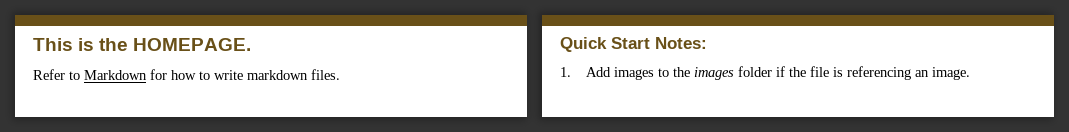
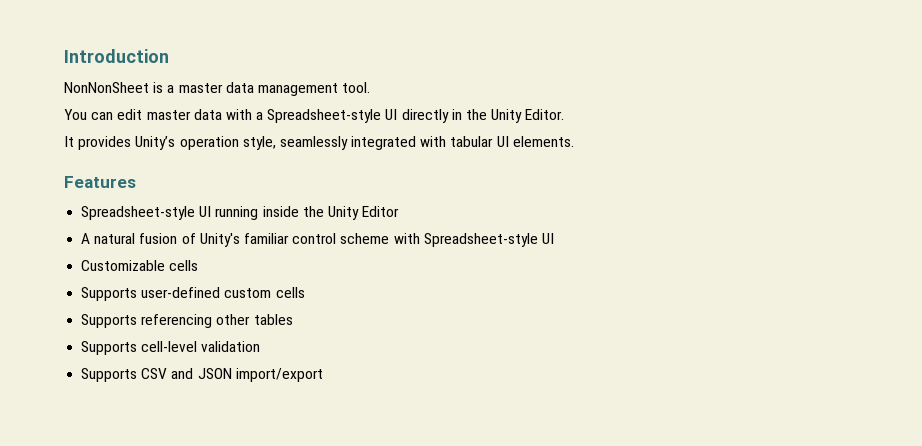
- This is the HOMEPAGE.
- Refer to Markdown for how to write markdown files.
- Quick Start Notes:
- 1. Add images to the images folder if the file is referencing an image.
+ Introduction
+ NonNonSheet is a master data management tool.
+ You can edit master data with a Spreadsheet-style UI directly in the Unity Editor.
+ It provides Unity’s operation style, seamlessly integrated with tabular UI elements.
+ Features
+ Spreadsheet-style UI running inside the Unity Editor
+ A natural fusion of Unity's familiar control scheme with Spreadsheet-style UI
+ Customizable cells
+ Supports user-defined custom cells
+ Supports referencing other tables
+ Supports cell-level validation
+ Supports CSV and JSON import/export

